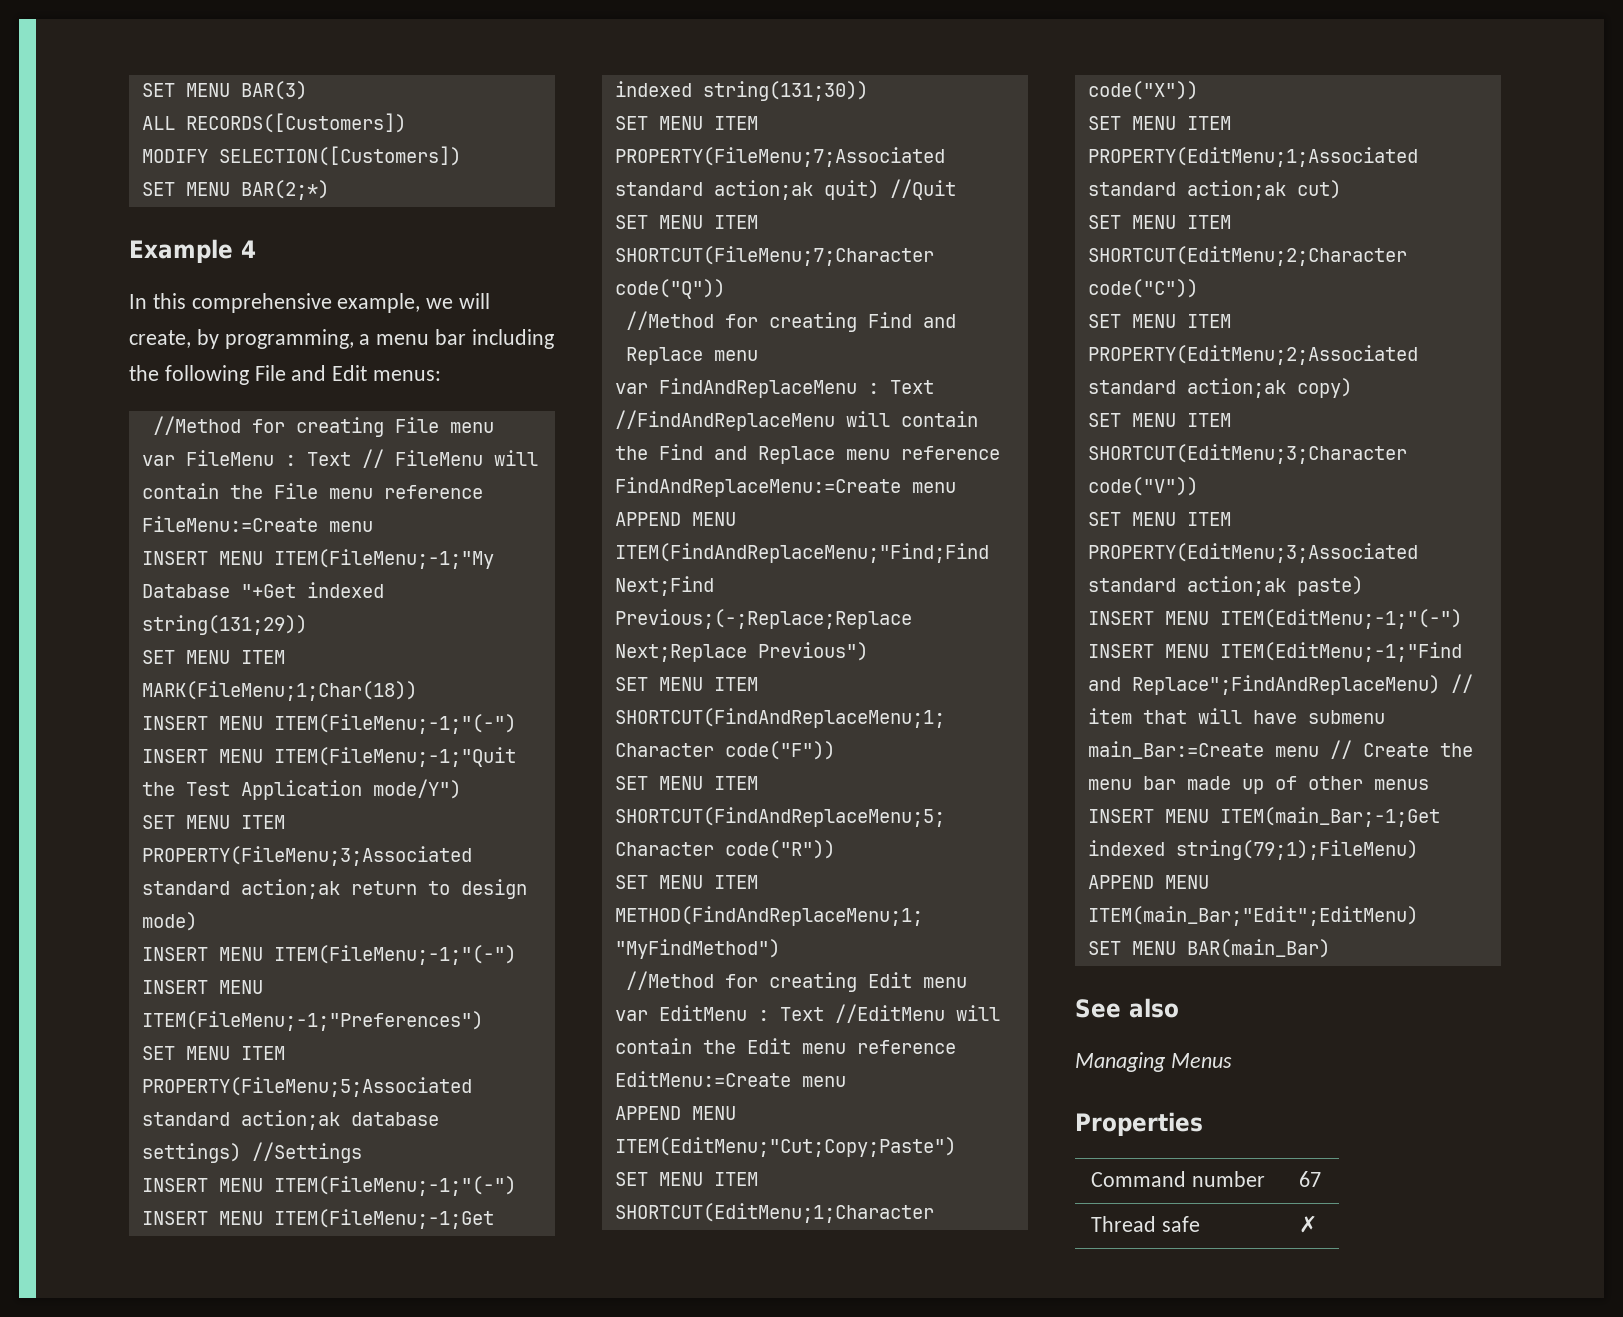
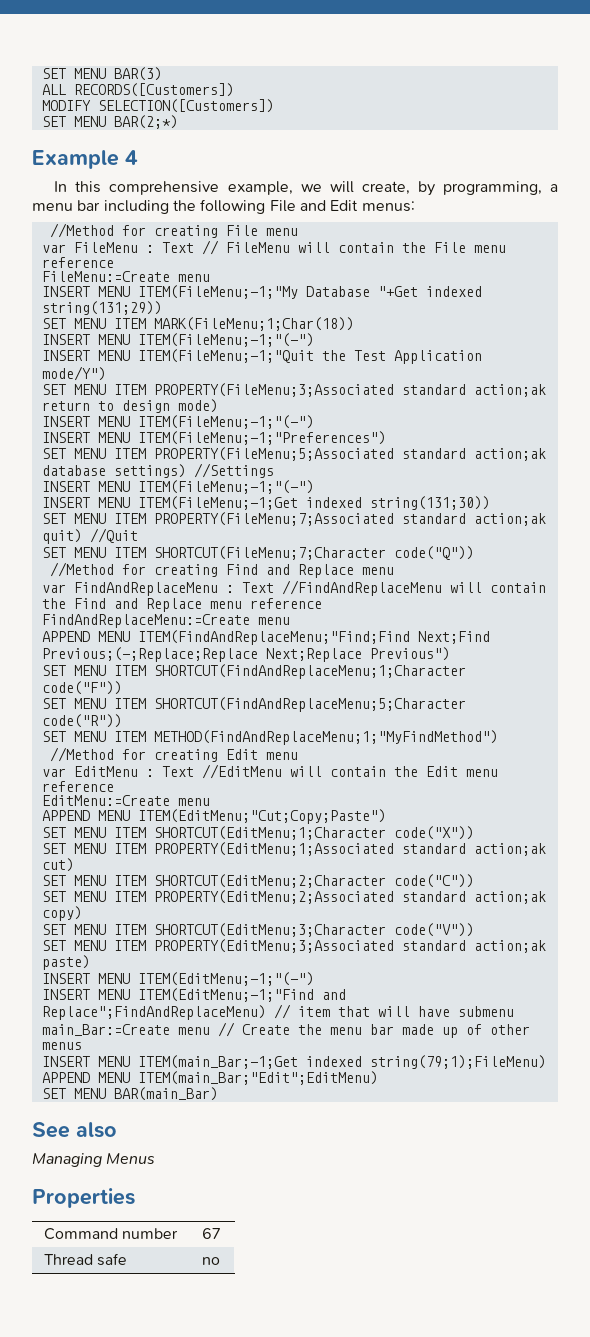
- Thread safe | ✗
+ Thread safe | no

